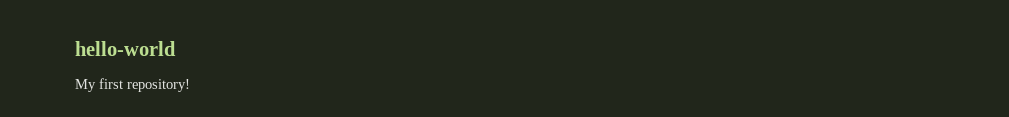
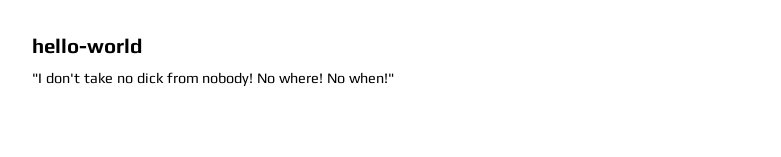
- My first repository!
+ "I don't take no dick from nobody! No where! No when!"

